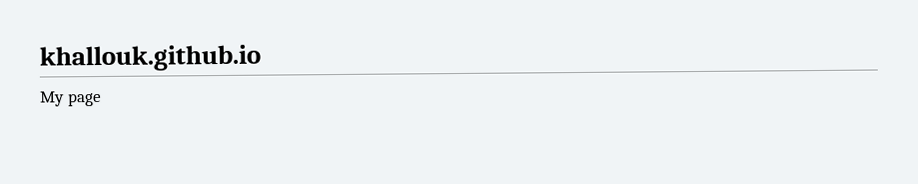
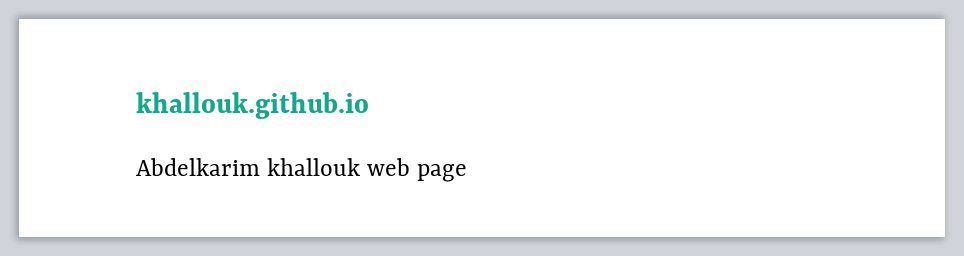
- My page
+ Abdelkarim khallouk web page

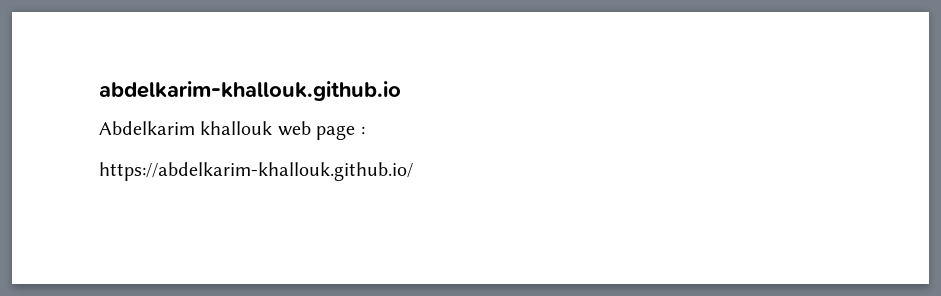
- khallouk.github.io
+ abdelkarim-khallouk.github.io
- Abdelkarim khallouk web page
+ Abdelkarim khallouk web page :
+ https://abdelkarim-khallouk.github.io/

